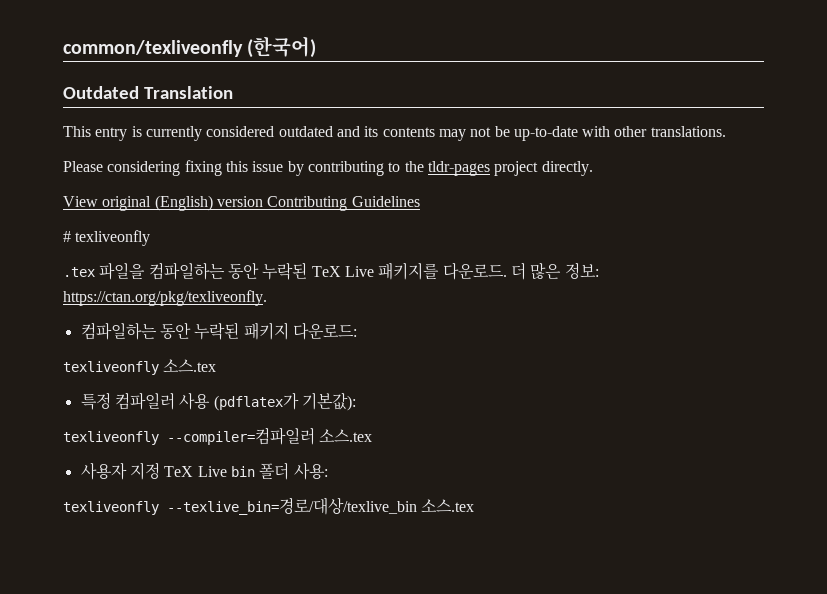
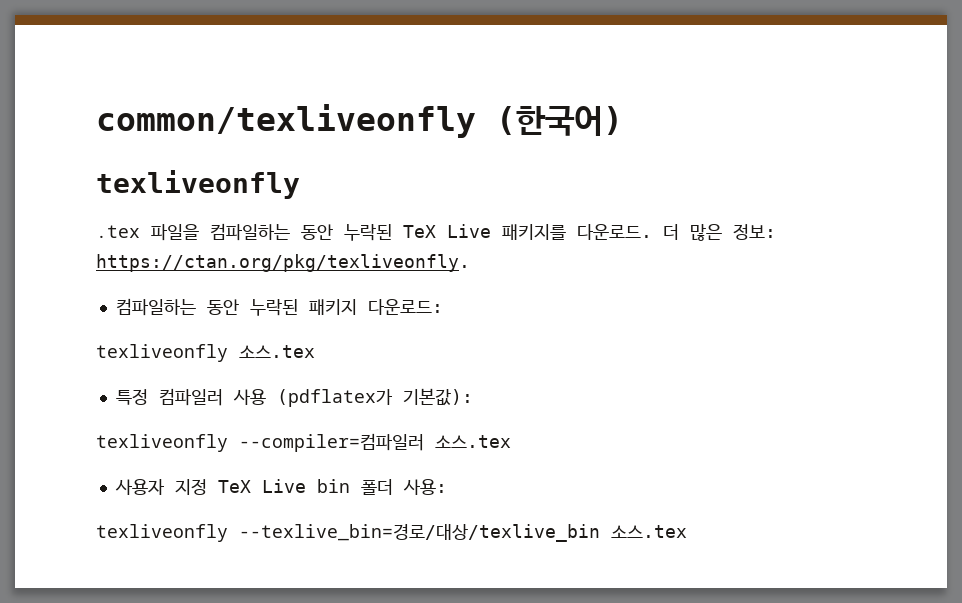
  common/texliveonfly (한국어)
- Outdated Translation
- This entry is currently considered outdated and its contents may not be up-to-date with other translations.
- Please considering fixing this issue by contributing to the tldr-pages project directly.
- View original (English) version Contributing Guidelines
- # texliveonfly
+ texliveonfly

